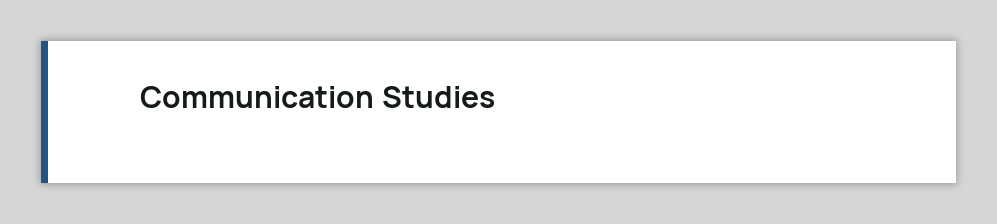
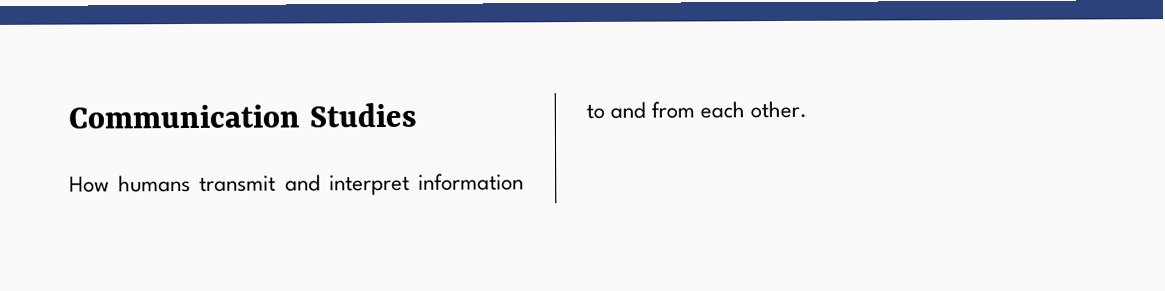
+ How humans transmit and interpret information to and from each other.

